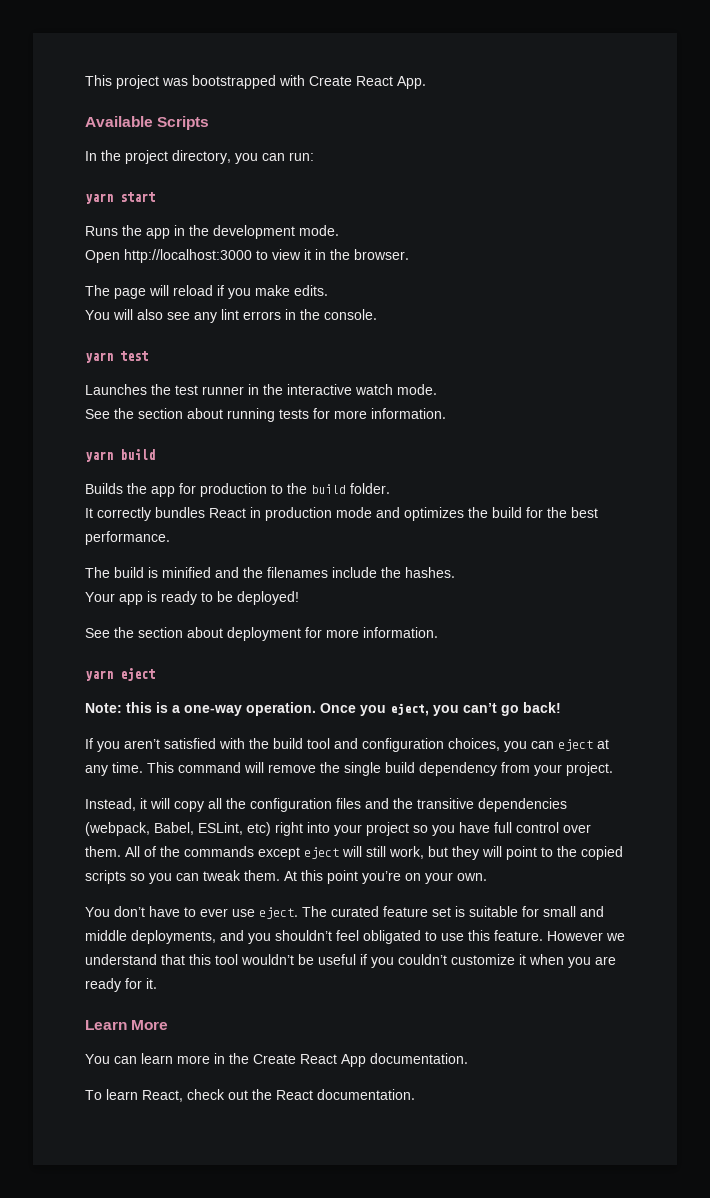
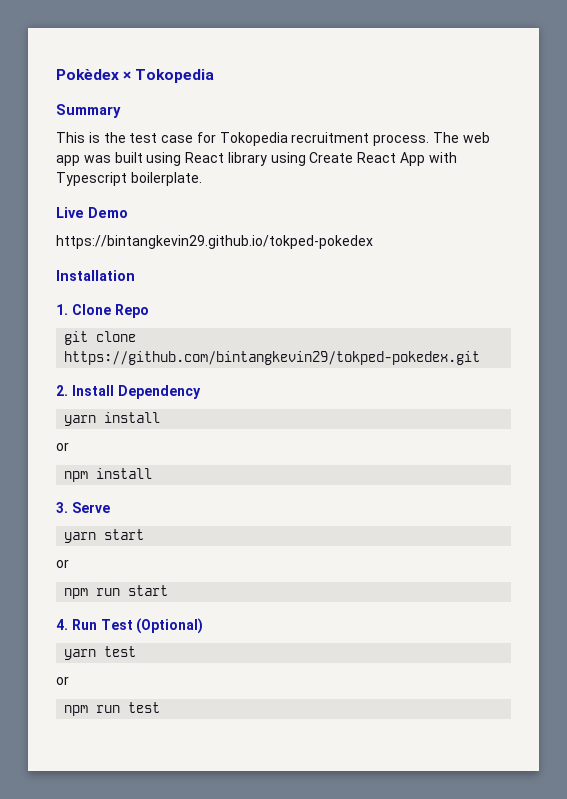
- This project was bootstrapped with Create React App.
- Available Scripts
- In the project directory, you can run:
+ Pokèdex × Tokopedia
+ Summary
+ This is the test case for Tokopedia recruitment process. The web app was built using React library using Create React App with Typescript boilerplate.
+ Live Demo
+ https://bintangkevin29.github.io/tokped-pokedex
+ Installation
+ 1. Clone Repo
+ git clone https://github.com/bintangkevin29/tokped-pokedex.git
+ 2. Install Dependency
+ yarn install
+ or
+ npm install
+ 3. Serve
  yarn start
- Runs the app in the development mode.
- Open http://localhost:3000 to view it in the browser.
- The page will reload if you make edits.
- You will also see any lint errors in the console.
+ or
+ npm run start
+ 4. Run Test (Optional)
  yarn test
- Launches the test runner in the interactive watch mode.
- See the section about running tests for more information.
- yarn build
- Builds the app for production to the build folder.
- It correctly bundles React in production mode and optimizes the build for the best performance.
- The build is minified and the filenames include the hashes.
- Your app is ready to be deployed!
- See the section about deployment for more information.
- yarn eject
- Note: this is a one-way operation. Once you eject, you can’t go back!
- If you aren’t satisfied with the build tool and configuration choices, you can eject at any time. This command will remove the single build dependency from your project.
- Instead, it will copy all the configuration files and the transitive dependencies (webpack, Babel, ESLint, etc) right into your project so you have full control over them. All of the commands except eject will still work, but they will point to the copied scripts so you can tweak them. At this point you’re on your own.
- You don’t have to ever use eject. The curated feature set is suitable for small and middle deployments, and you shouldn’t feel obligated to use this feature. However we understand that this tool wouldn’t be useful if you couldn’t customize it when you are ready for it.
- Learn More
- You can learn more in the Create React App documentation.
- To learn React, check out the React documentation.
+ or
+ npm run test

